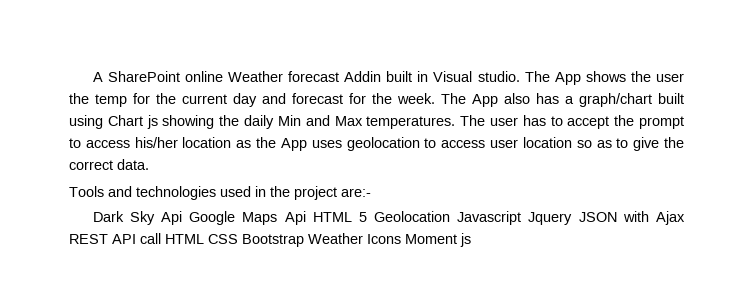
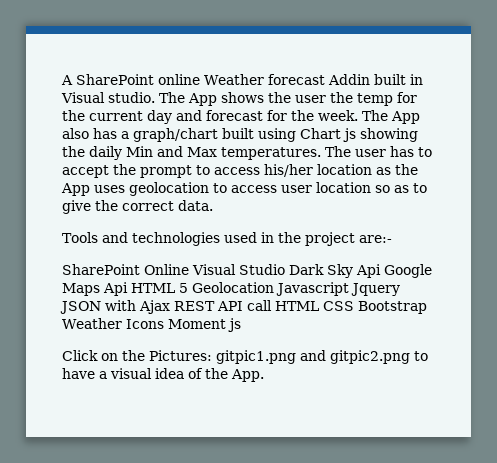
- Dark Sky Api Google Maps Api HTML 5 Geolocation Javascript Jquery JSON with Ajax REST API call HTML CSS Bootstrap Weather Icons Moment js
+ SharePoint Online Visual Studio Dark Sky Api Google Maps Api HTML 5 Geolocation Javascript Jquery JSON with Ajax REST API call HTML CSS Bootstrap Weather Icons Moment js
+ Click on the Pictures: gitpic1.png and gitpic2.png to have a visual idea of the App.

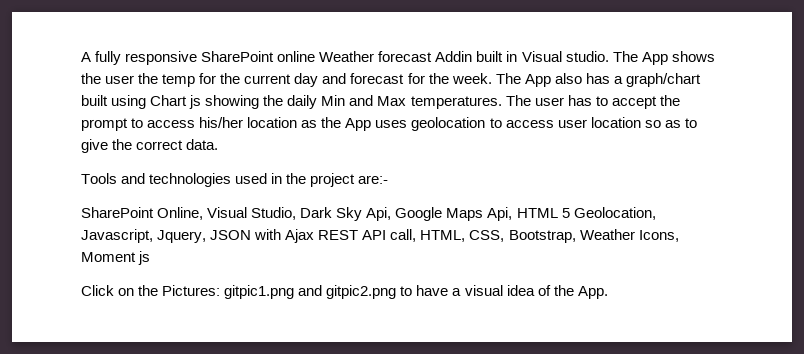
- A SharePoint online Weather forecast Addin built in Visual studio.
+ A fully responsive SharePoint online Weather forecast Addin built in Visual studio.
- SharePoint Online Visual Studio Dark Sky Api Google Maps Api HTML 5 Geolocation Javascript Jquery JSON with Ajax REST API call HTML CSS Bootstrap Weather Icons Moment js
+ SharePoint Online, Visual Studio, Dark Sky Api, Google Maps Api, HTML 5 Geolocation, Javascript, Jquery, JSON with Ajax REST API call, HTML, CSS, Bootstrap, Weather Icons, Moment js

